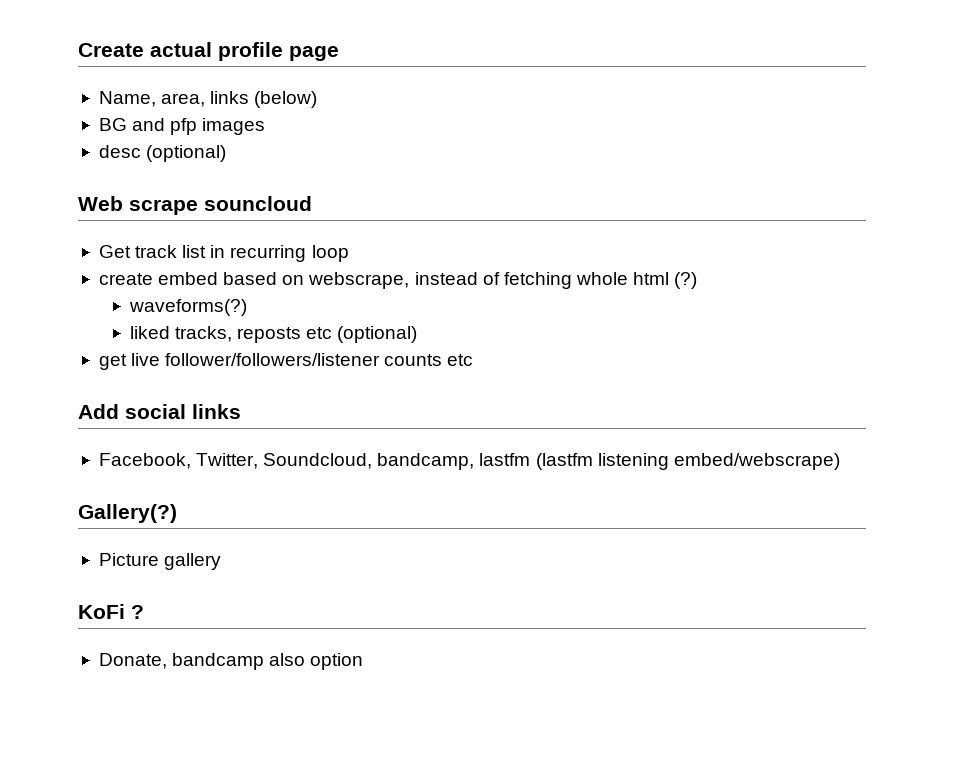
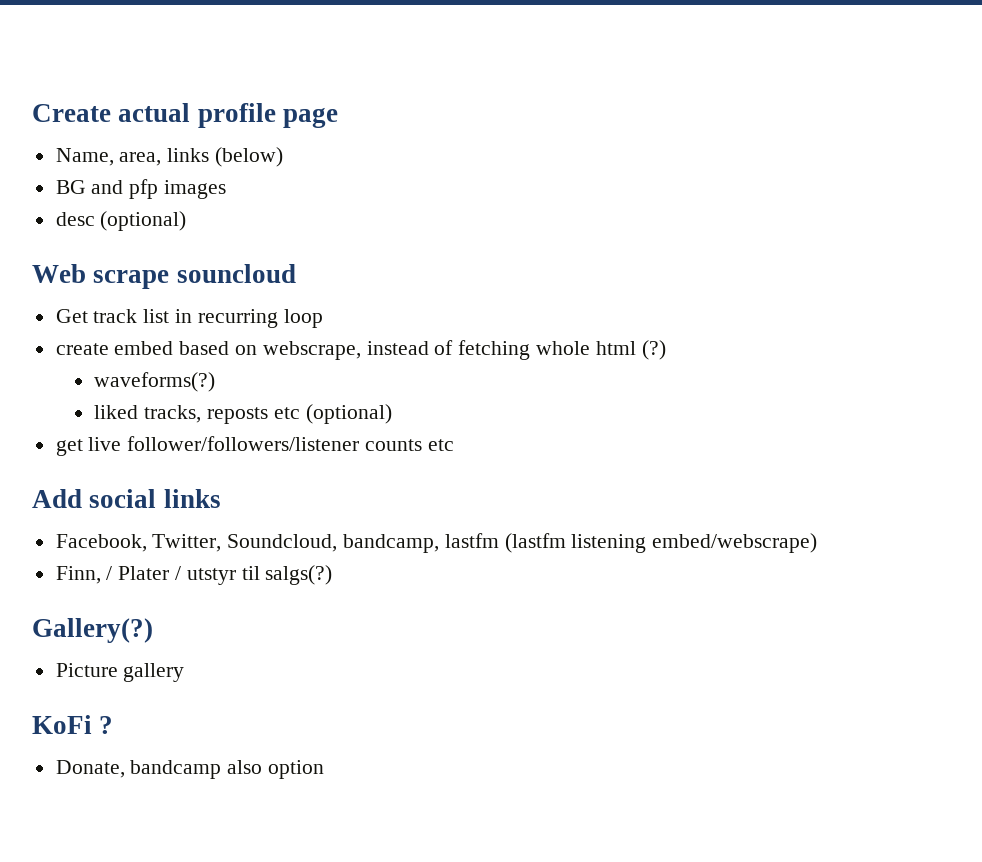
+ Finn, / Plater / utstyr til salgs(?)

